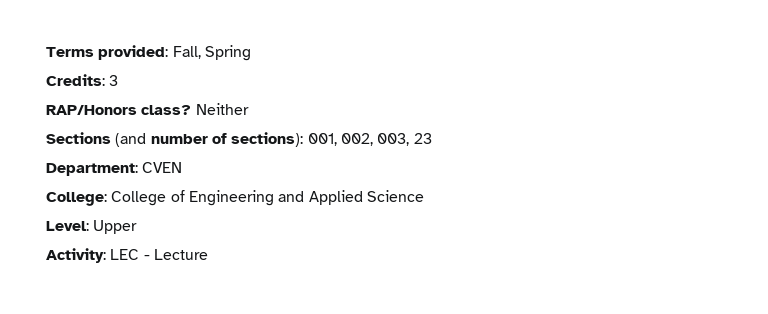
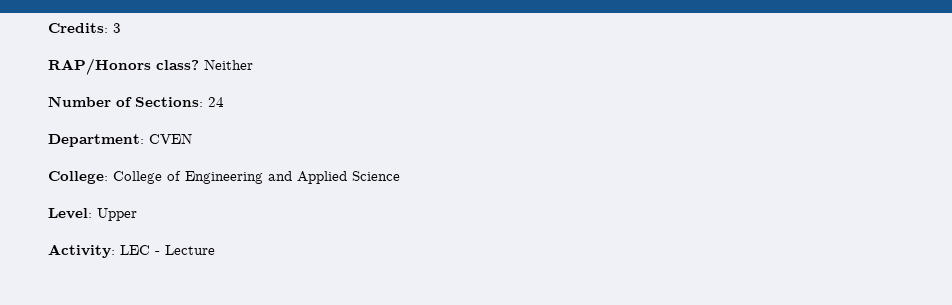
- Terms provided: Fall, Spring
- Sections (and number of sections): 001, 002, 003, 23
+ Number of Sections: 24

